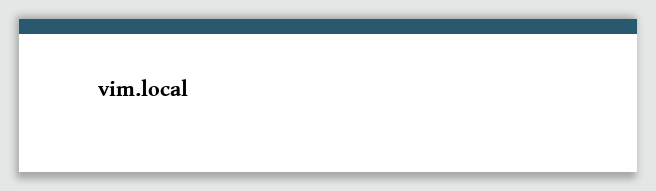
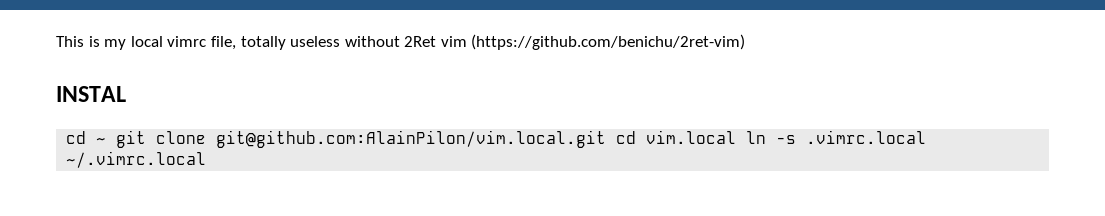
- vim.local
+ This is my local vimrc file, totally useless without 2Ret vim (https://github.com/benichu/2ret-vim)
+ INSTAL
+ cd ~ git clone git@github.com:AlainPilon/vim.local.git cd vim.local ln -s .vimrc.local ~/.vimrc.local

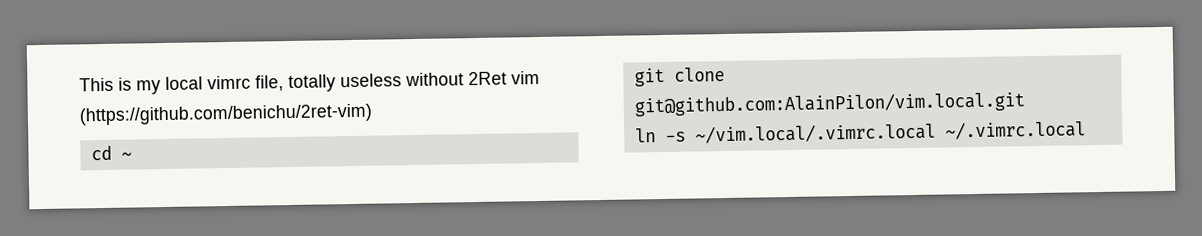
- INSTAL
- cd ~ git clone git@github.com:AlainPilon/vim.local.git cd vim.local ln -s .vimrc.local ~/.vimrc.local
+ cd ~
+ git clone git@github.com:AlainPilon/vim.local.git
+ ln -s ~/vim.local/.vimrc.local ~/.vimrc.local

